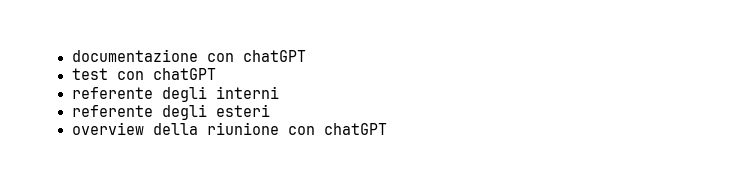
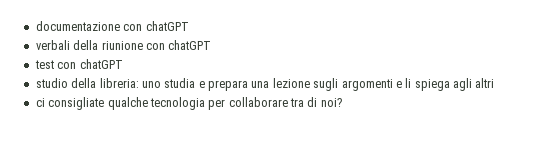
+ verbali della riunione con chatGPT
  test con chatGPT
- referente degli interni
- referente degli esteri
- overview della riunione con chatGPT
+ studio della libreria: uno studia e prepara una lezione sugli argomenti e li spiega agli altri
+ ci consigliate qualche tecnologia per collaborare tra di noi?

